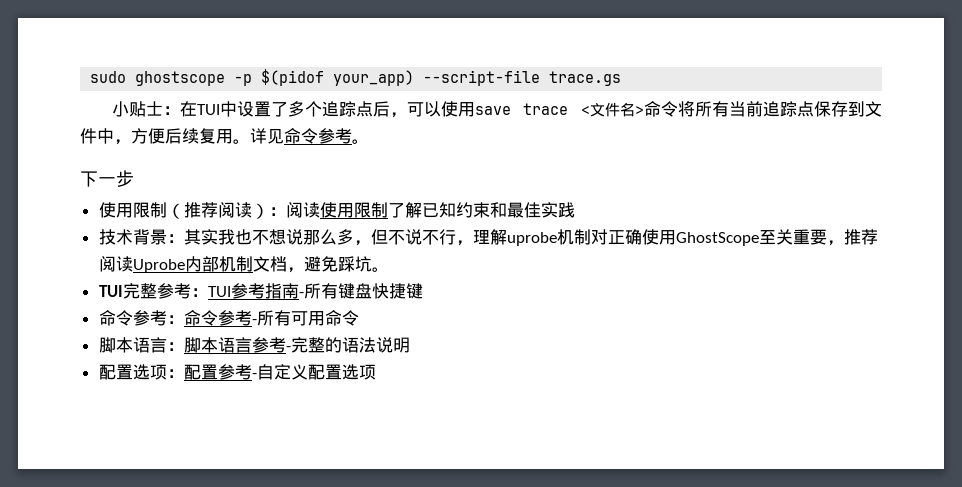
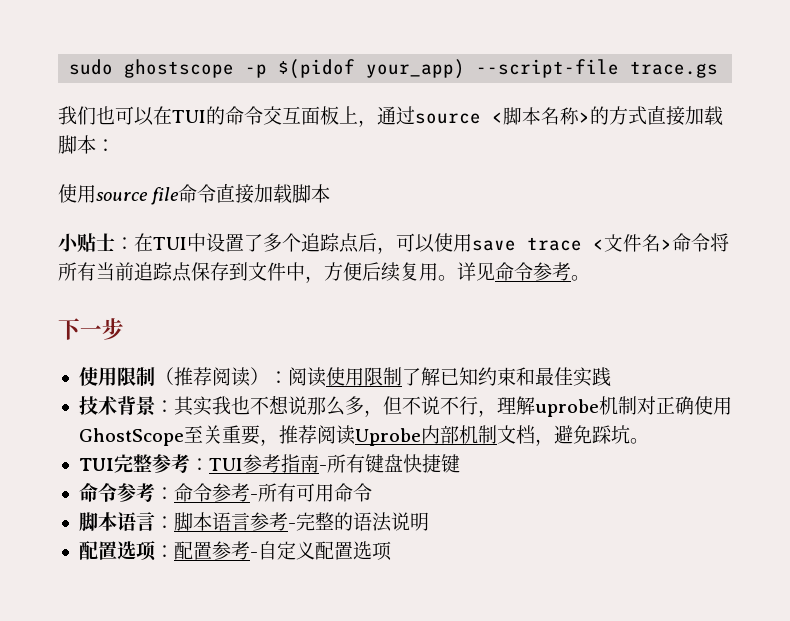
+ 我们也可以在TUI的命令交互面板上，通过source <脚本名称>的方式直接加载脚本：
+ 使用source file命令直接加载脚本

